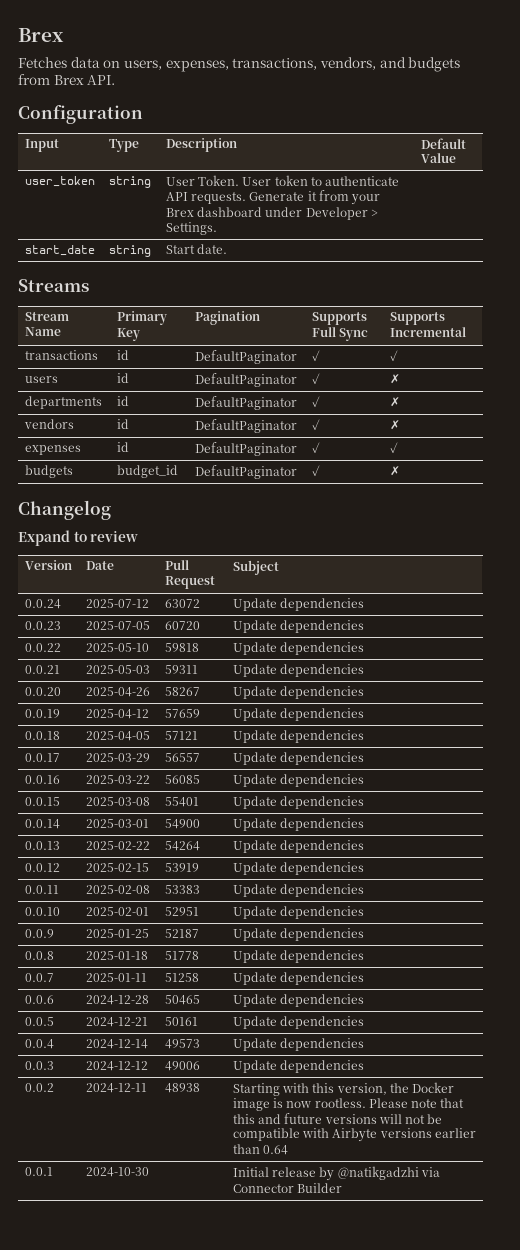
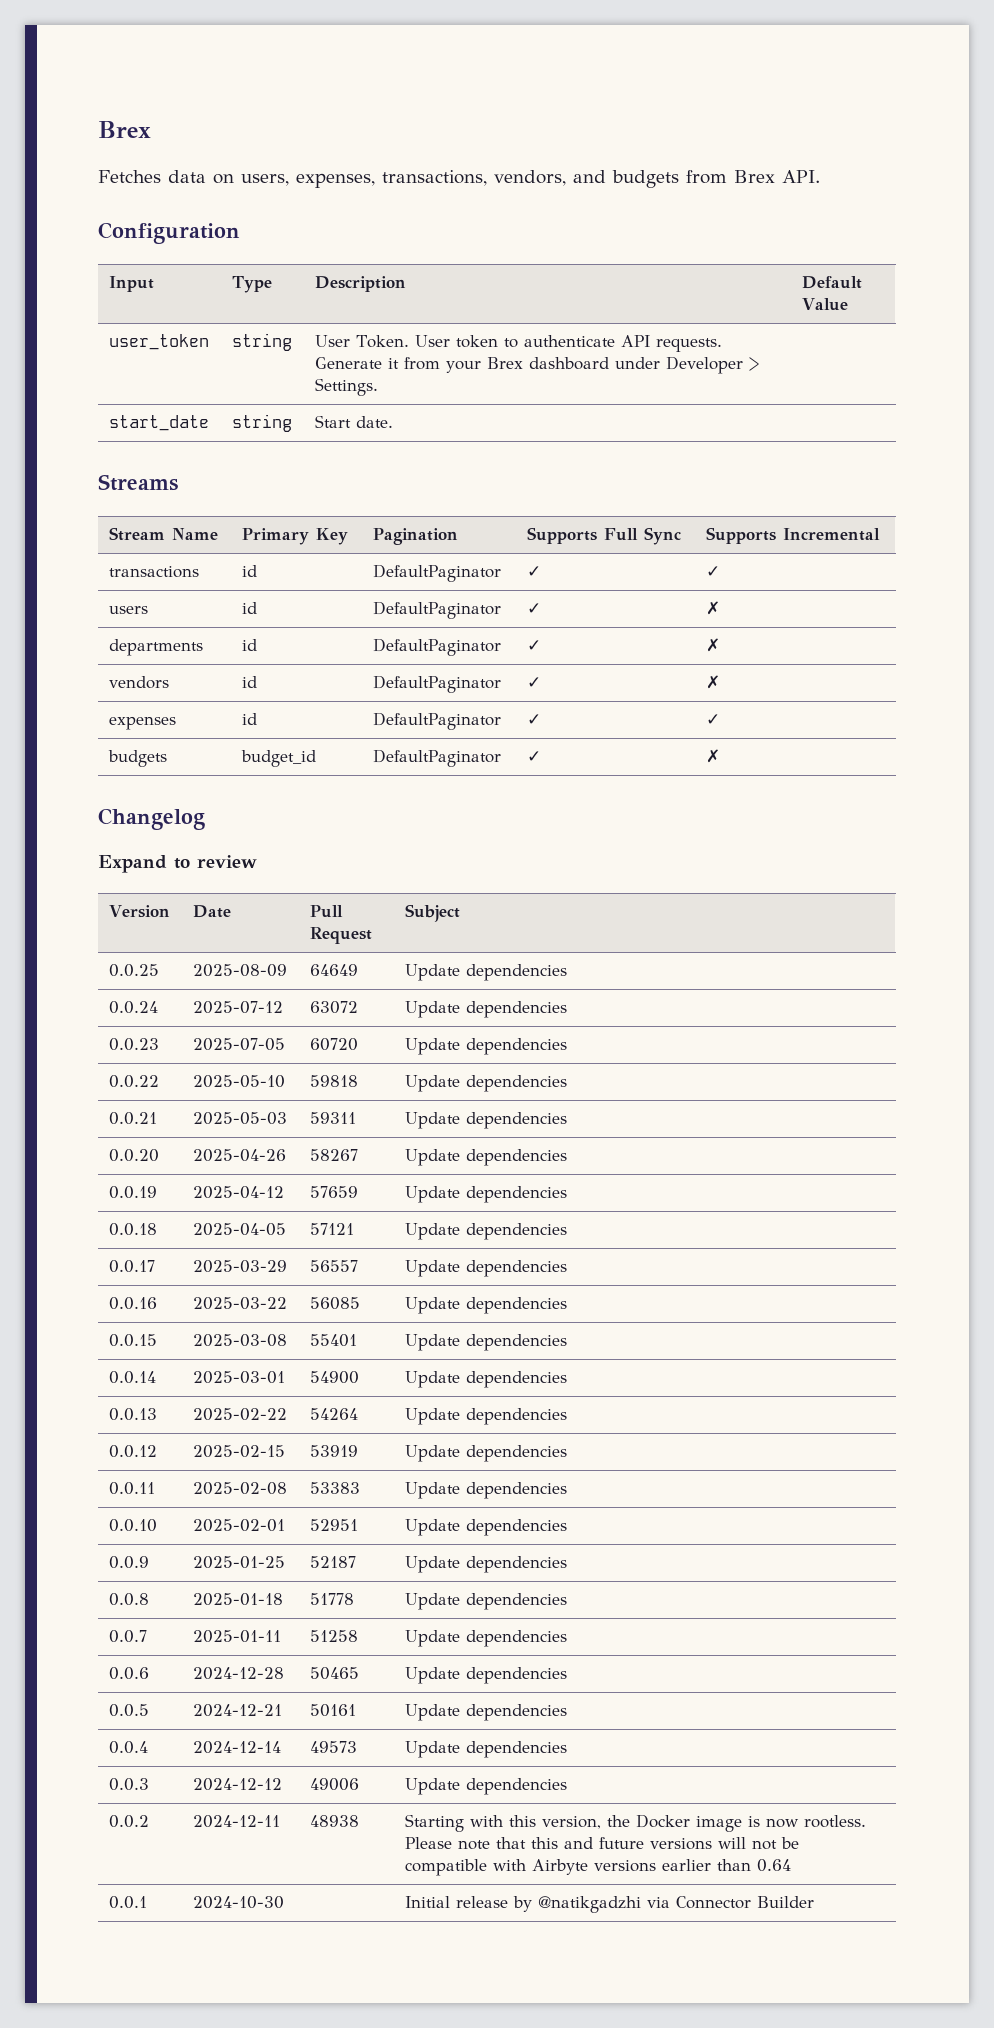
+ 0.0.25 | 2025-08-09 | 64649 | Update dependencies

